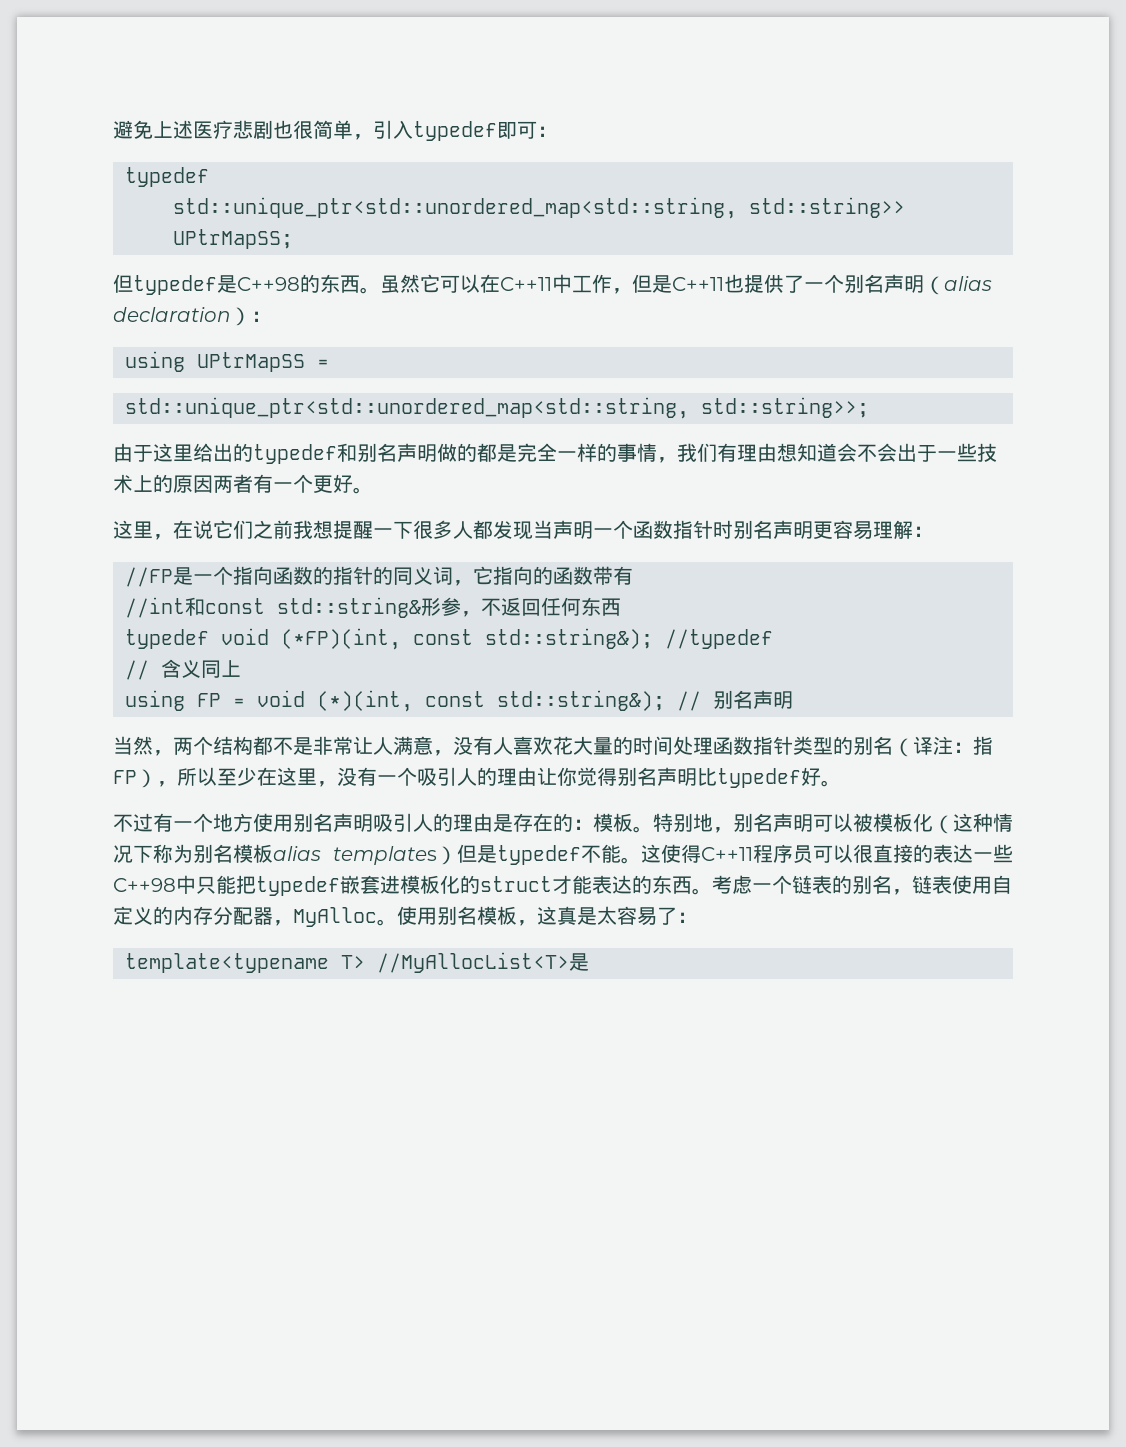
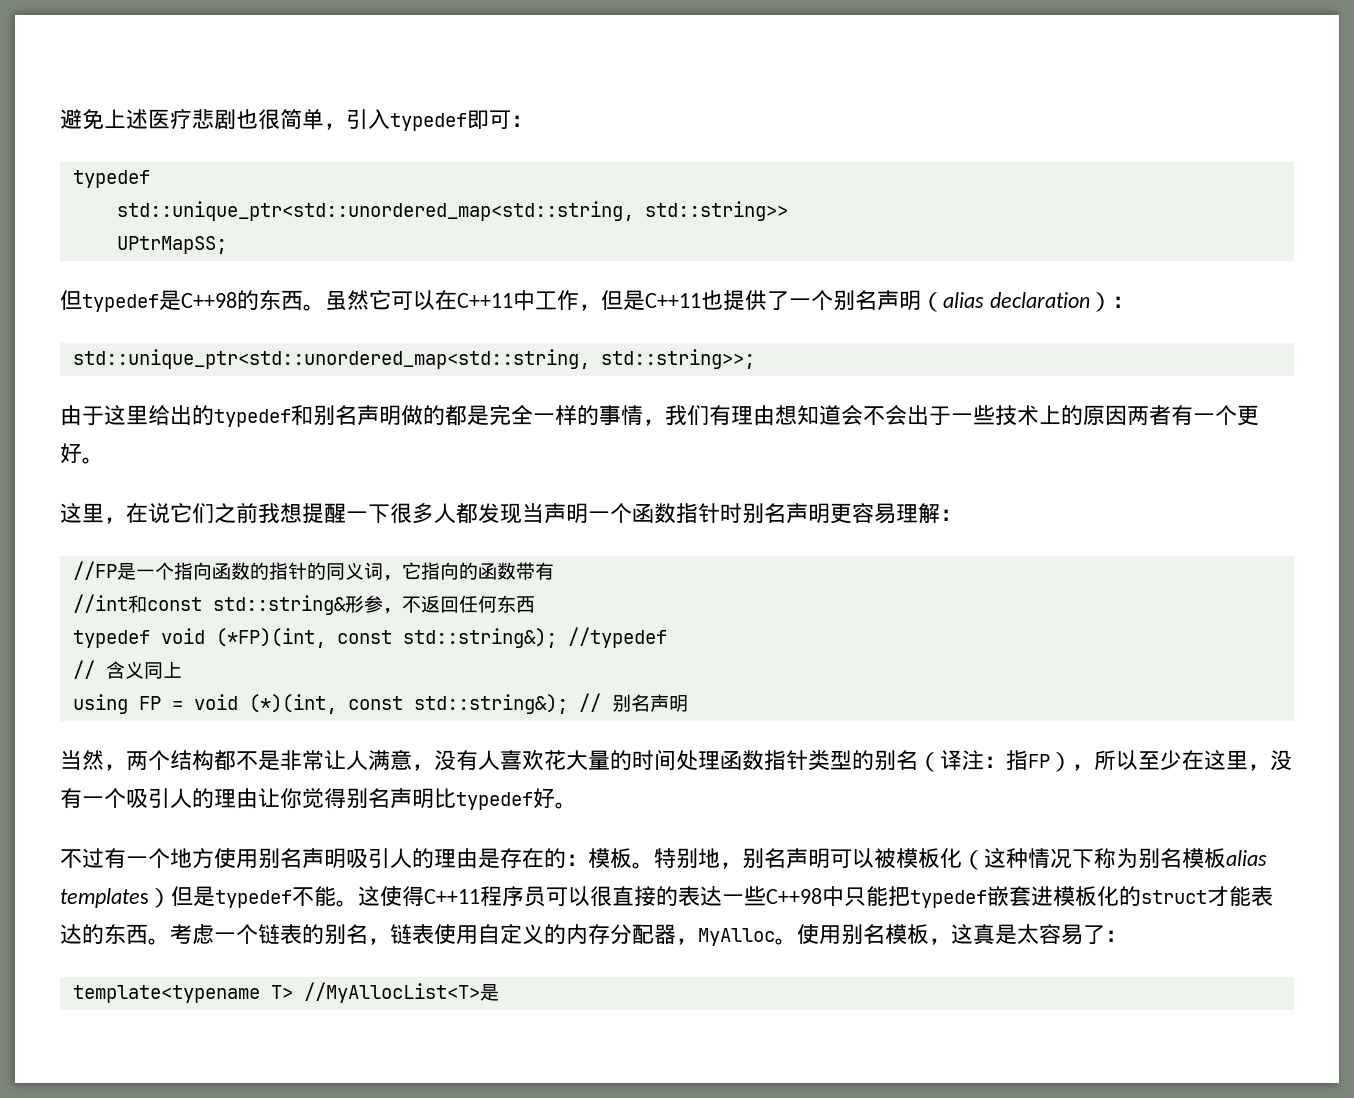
- using UPtrMapSS =

